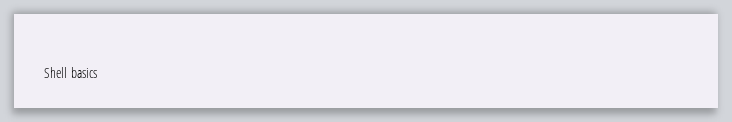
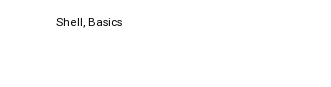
- Shell basics
+ Shell, Basics

